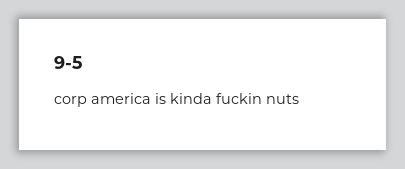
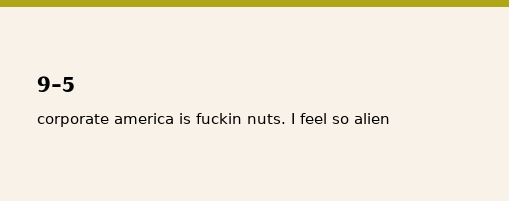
- corp america is kinda fuckin nuts
+ corporate america is fuckin nuts. I feel so alien

